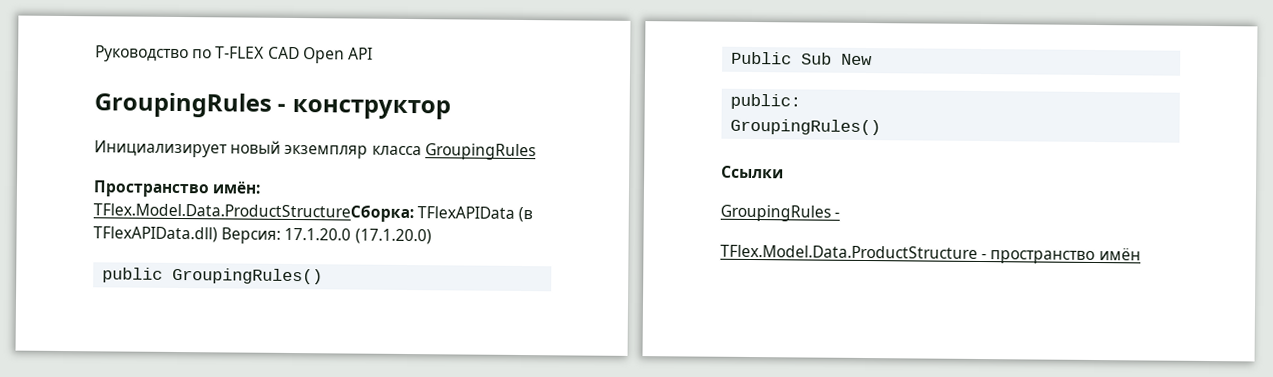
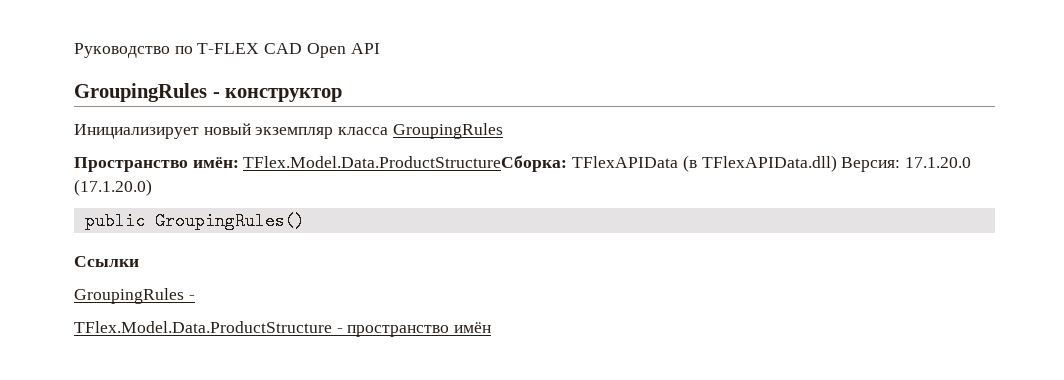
- Public Sub New
- public:
- GroupingRules()

